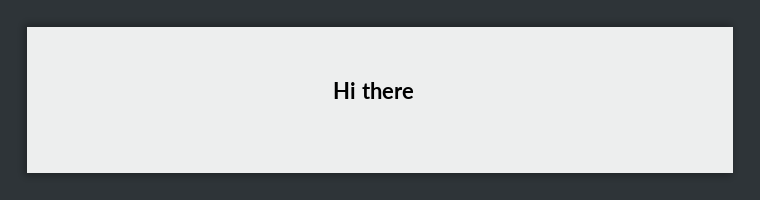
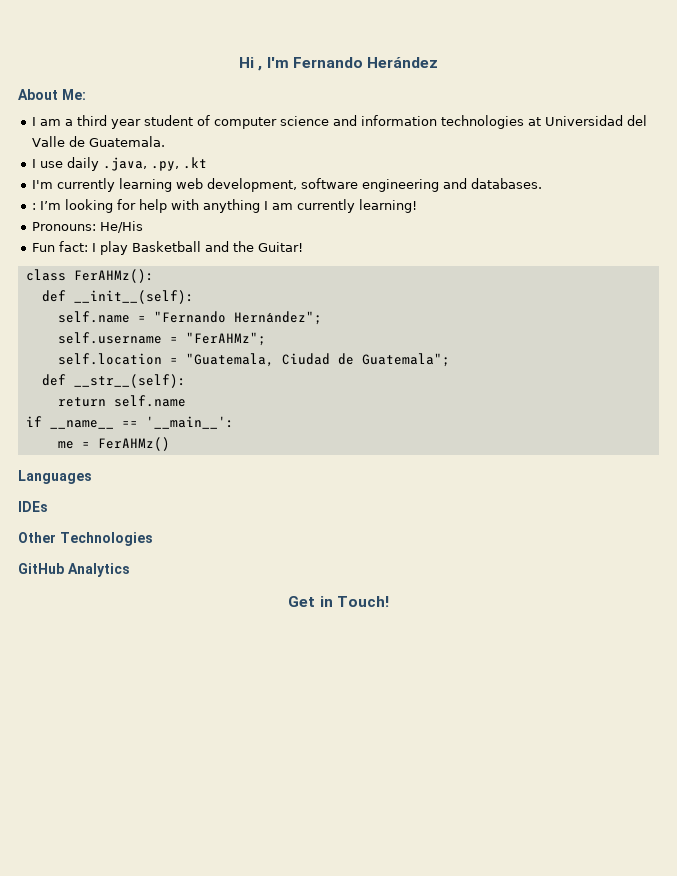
- Hi there
+ Hi , I'm Fernando Herández
+ About Me:
+ I am a third year student of computer science and information technologies at Universidad del Valle de Guatemala.
+ I use daily .java, .py, .kt
+ I'm currently learning web development, software engineering and databases.
+ : I’m looking for help with anything I am currently learning!
+ Pronouns: He/His
+ Fun fact: I play Basketball and the Guitar!
+ class FerAHMz():
+ def __init__(self):
+ self.name = "Fernando Hernández";
+ self.username = "FerAHMz";
+ self.location = "Guatemala, Ciudad de Guatemala";
+ def __str__(self):
+ return self.name
+ if __name__ == '__main__':
+ me = FerAHMz()
+ Languages
+ IDEs
+ Other Technologies
+ GitHub Analytics
+ Get in Touch!

